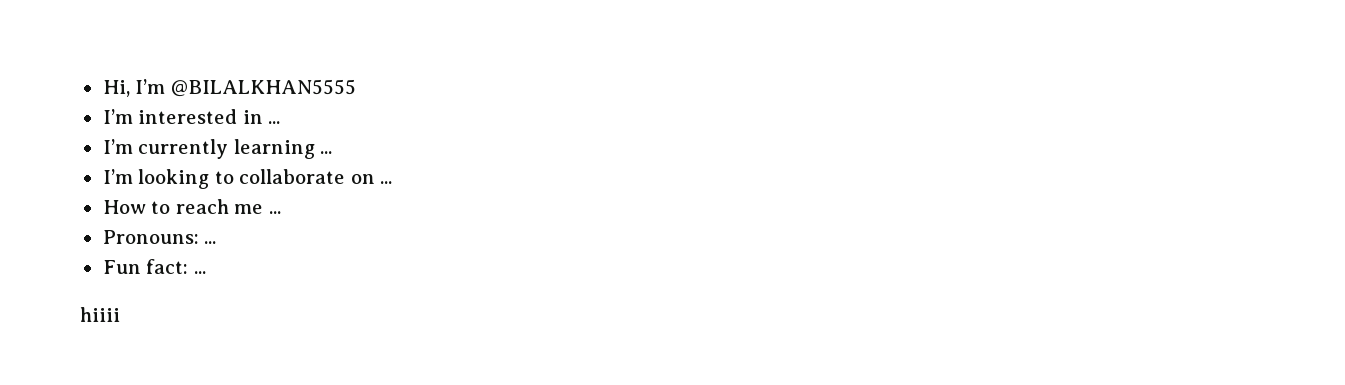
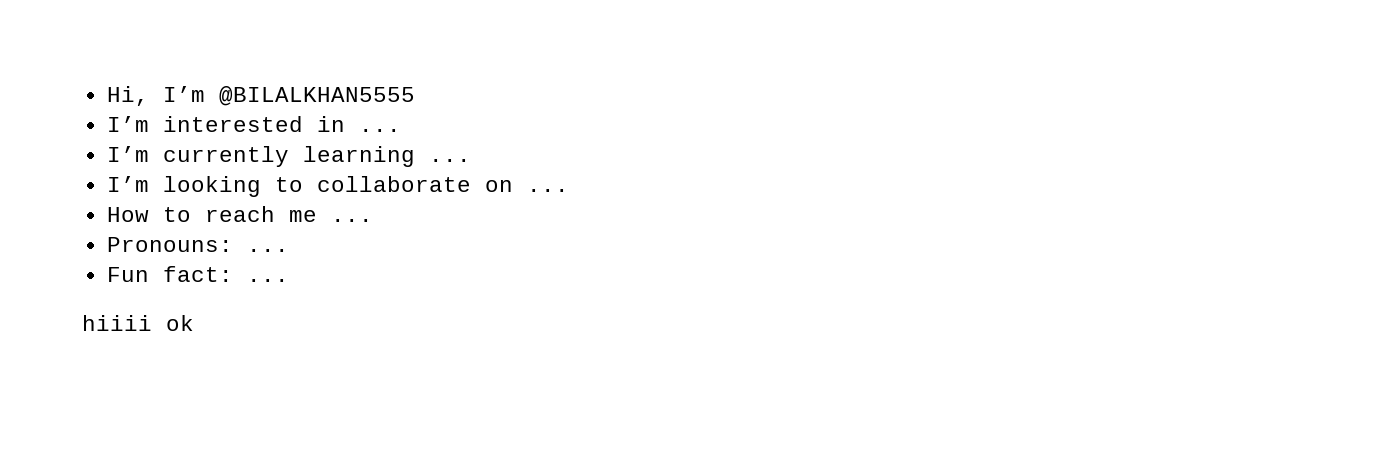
- hiiii
+ hiiii ok

